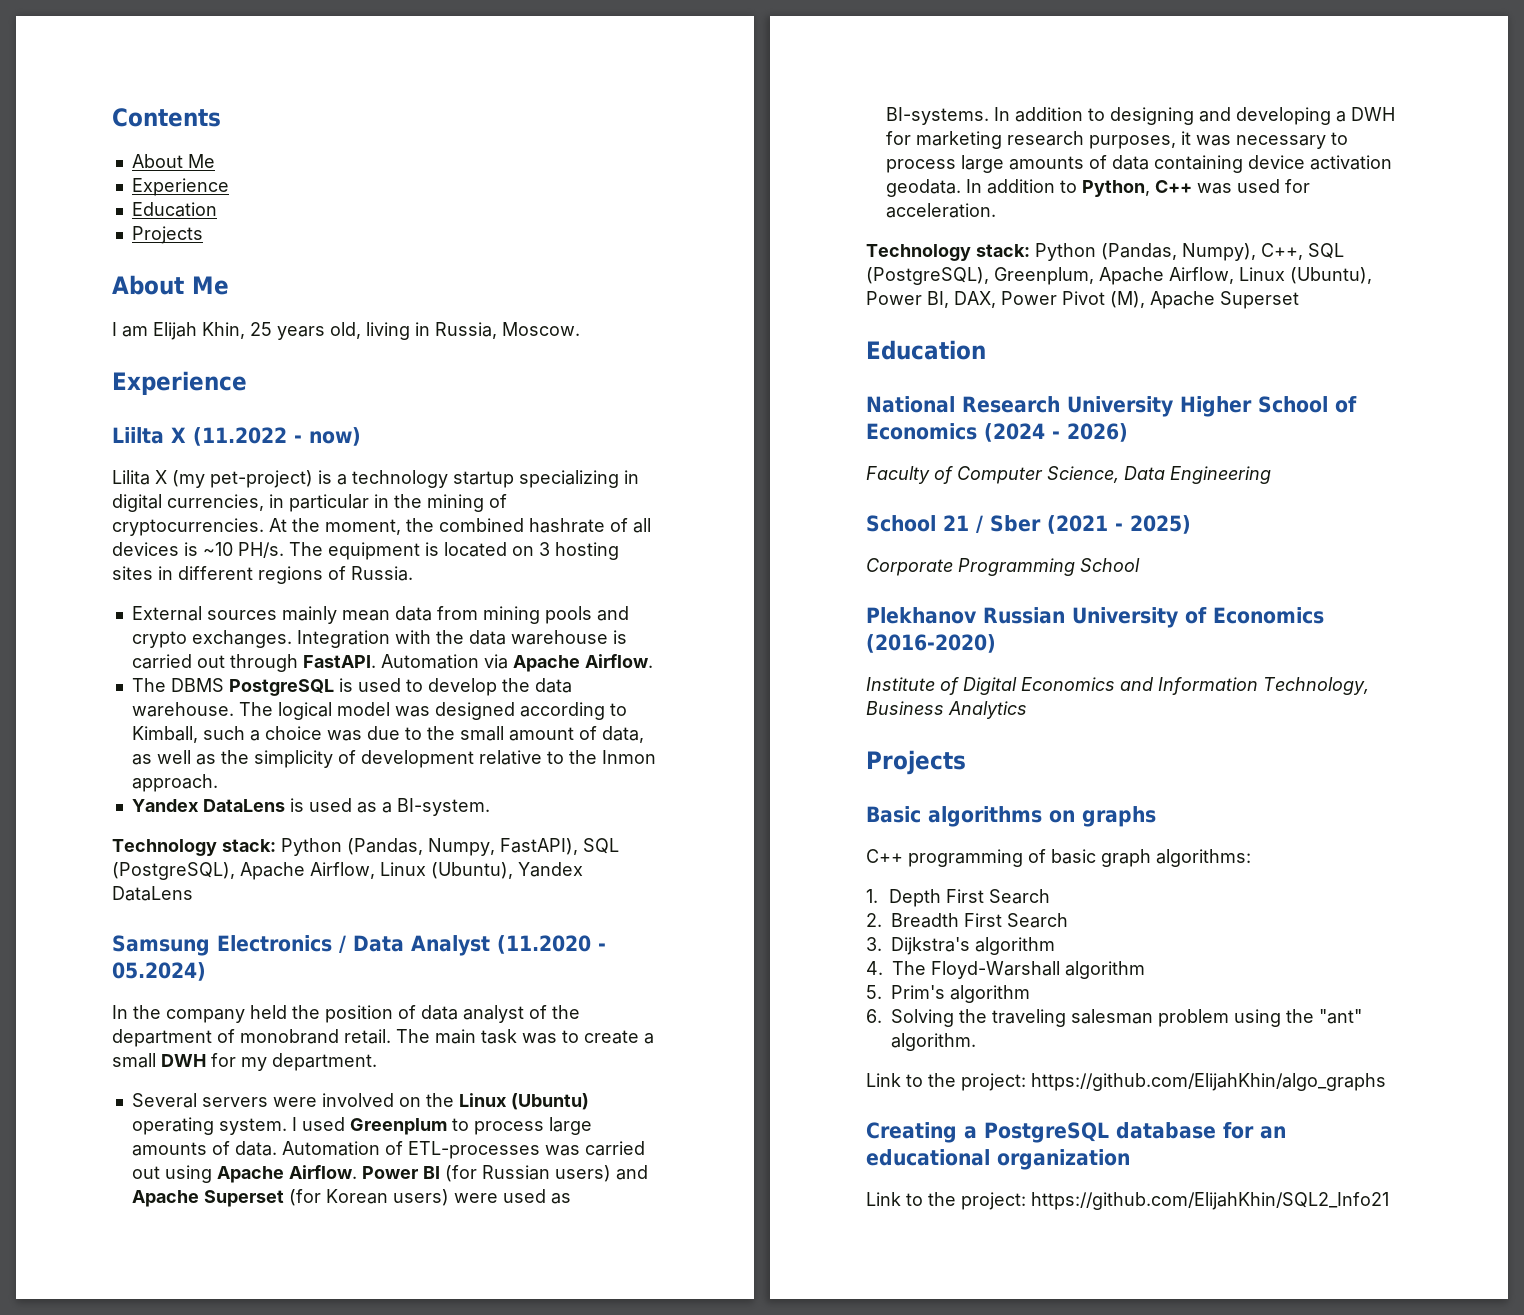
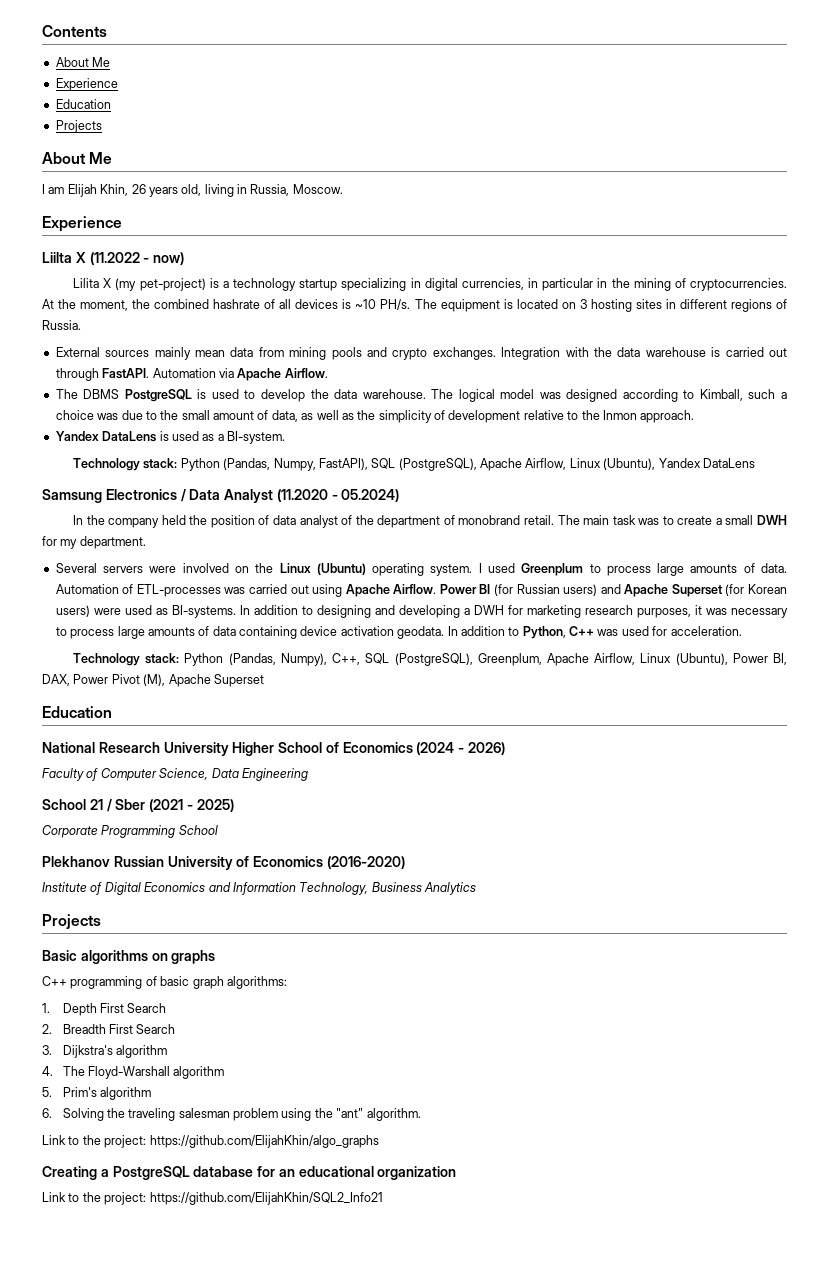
- I am Elijah Khin, 25 years old, living in Russia, Moscow.
+ I am Elijah Khin, 26 years old, living in Russia, Moscow.

